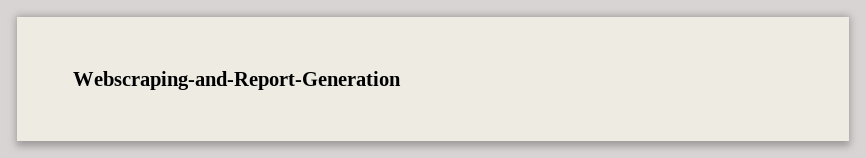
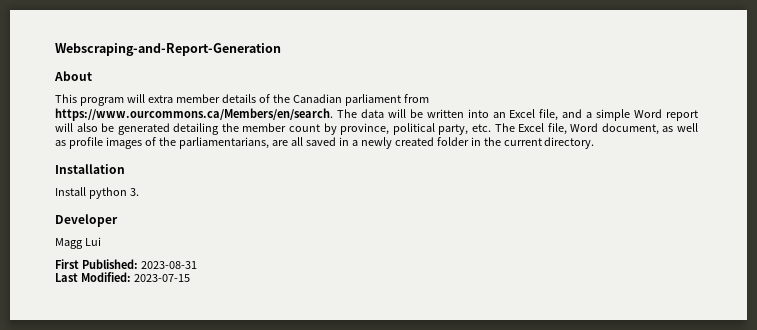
+ About
+ This program will extra member details of the Canadian parliament from https://www.ourcommons.ca/Members/en/search. The data will be written into an Excel file, and a simple Word report will also be generated detailing the member count by province, political party, etc. The Excel file, Word document, as well as profile images of the parliamentarians, are all saved in a newly created folder in the current directory.
+ Installation
+ Install python 3.
+ Developer
+ Magg Lui
+ First Published: 2023-08-31
+ Last Modified: 2023-07-15

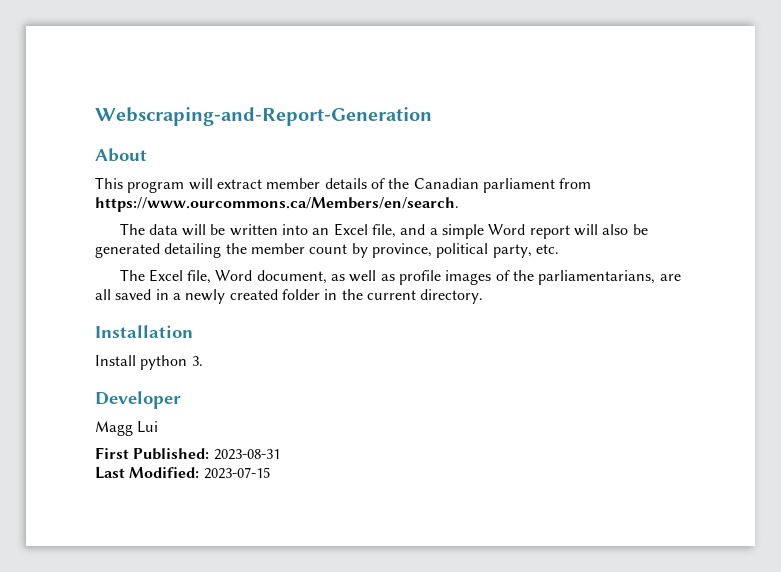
- This program will extra member details of the Canadian parliament from https://www.ourcommons.ca/Members/en/search. The data will be written into an Excel file, and a simple Word report will also be generated detailing the member count by province, political party, etc. The Excel file, Word document, as well as profile images of the parliamentarians, are all saved in a newly created folder in the current directory.
+ This program will extract member details of the Canadian parliament from https://www.ourcommons.ca/Members/en/search.
+ The data will be written into an Excel file, and a simple Word report will also be generated detailing the member count by province, political party, etc.
+ The Excel file, Word document, as well as profile images of the parliamentarians, are all saved in a newly created folder in the current directory.

